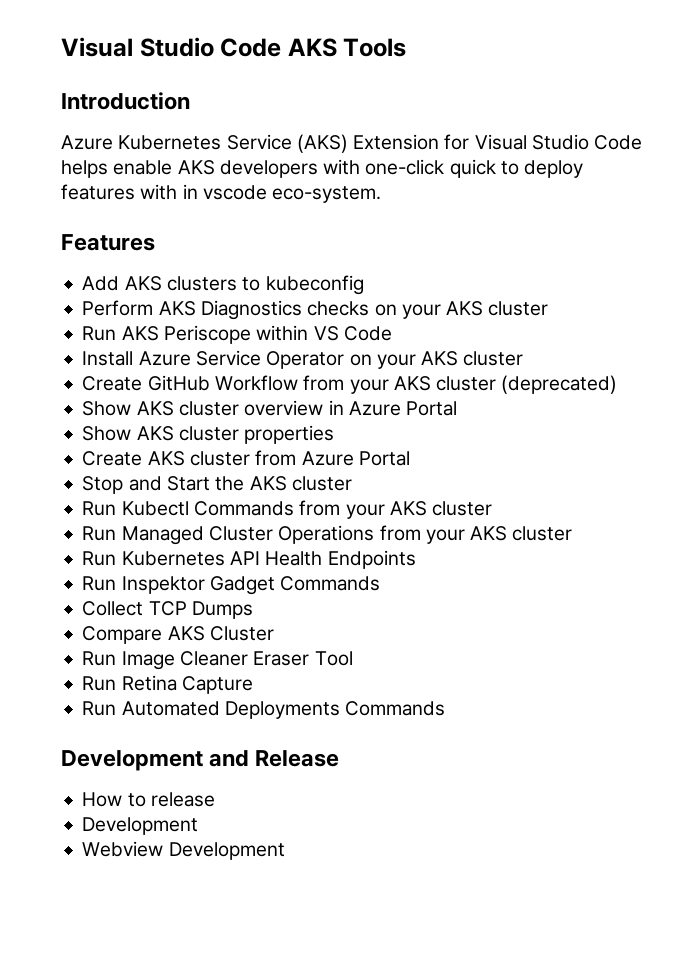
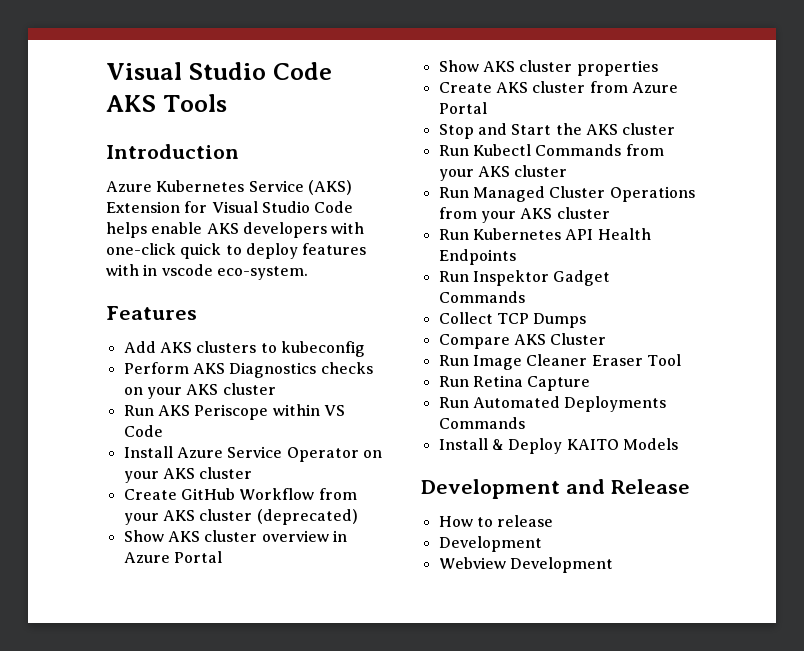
+ Install & Deploy KAITO Models

